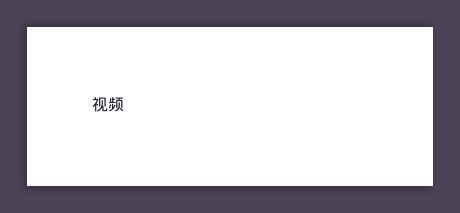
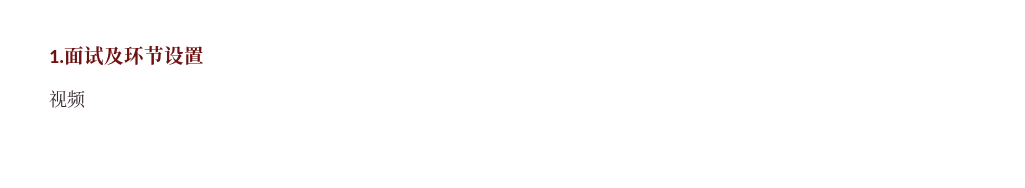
+ 1.面试及环节设置

